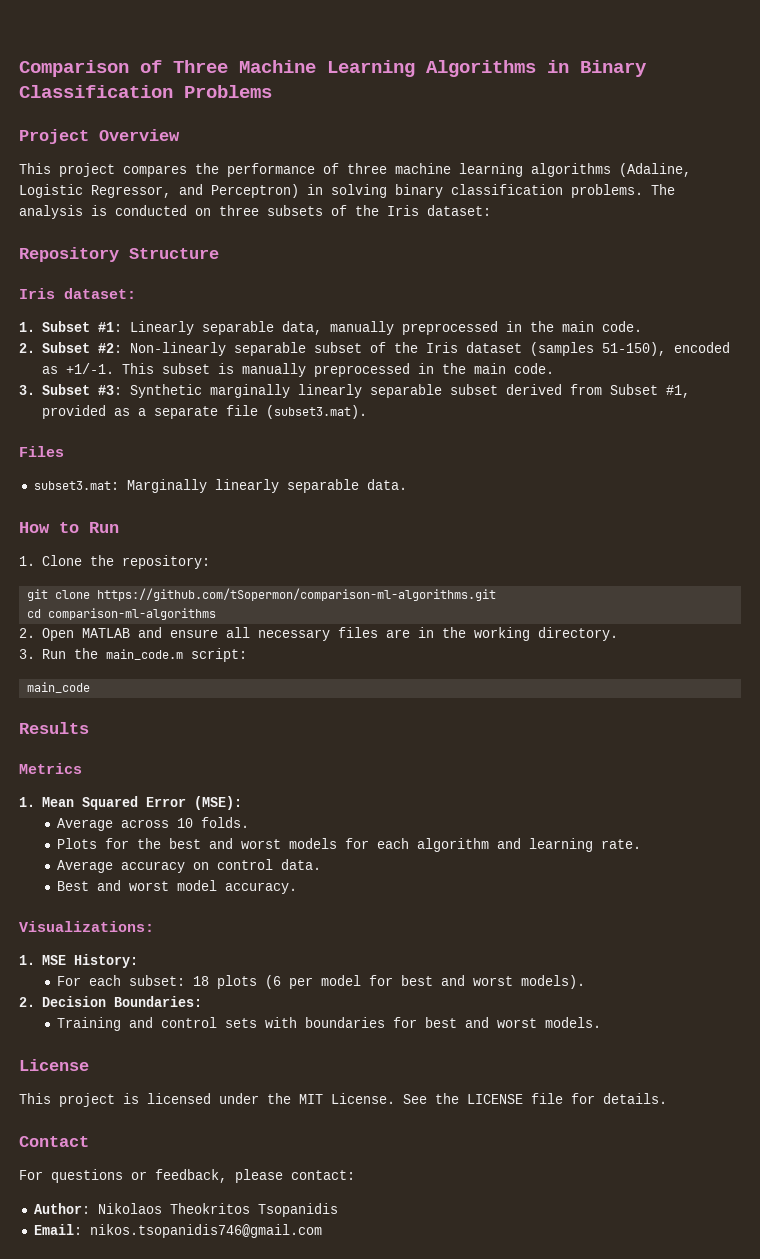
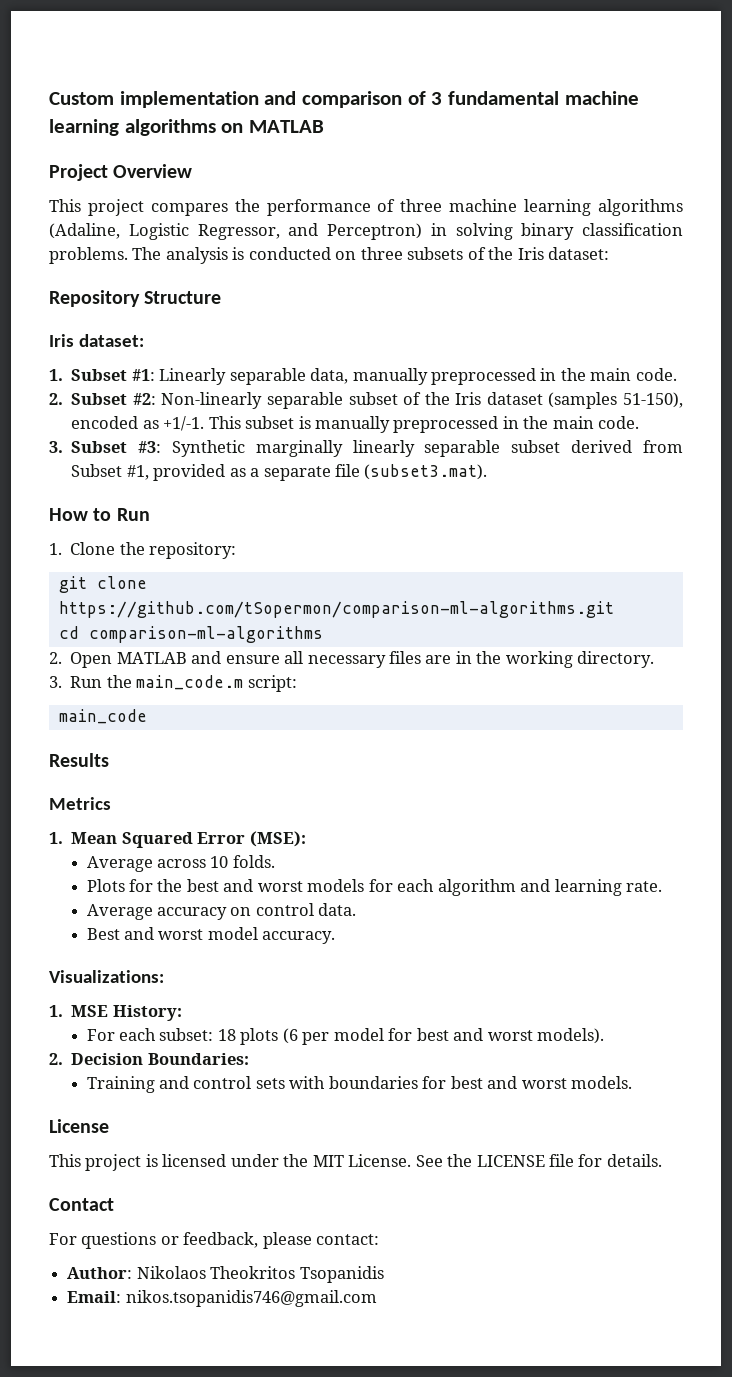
- Comparison of Three Machine Learning Algorithms in Binary Classification Problems
+ Custom implementation and comparison of 3 fundamental machine learning algorithms on MATLAB
- Files
- subset3.mat: Marginally linearly separable data.

